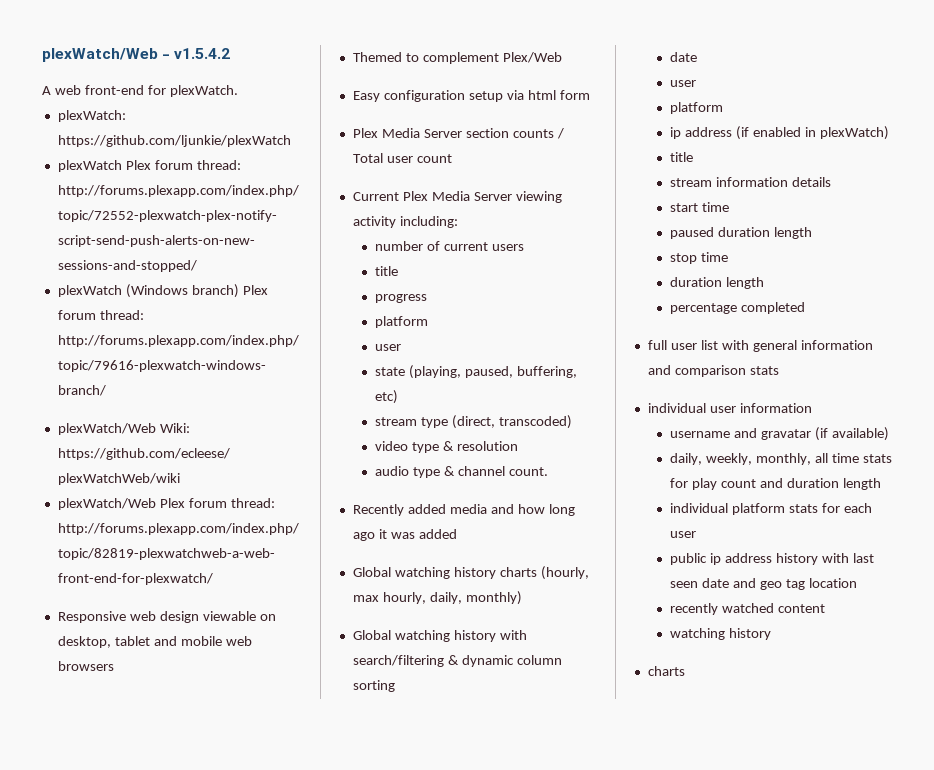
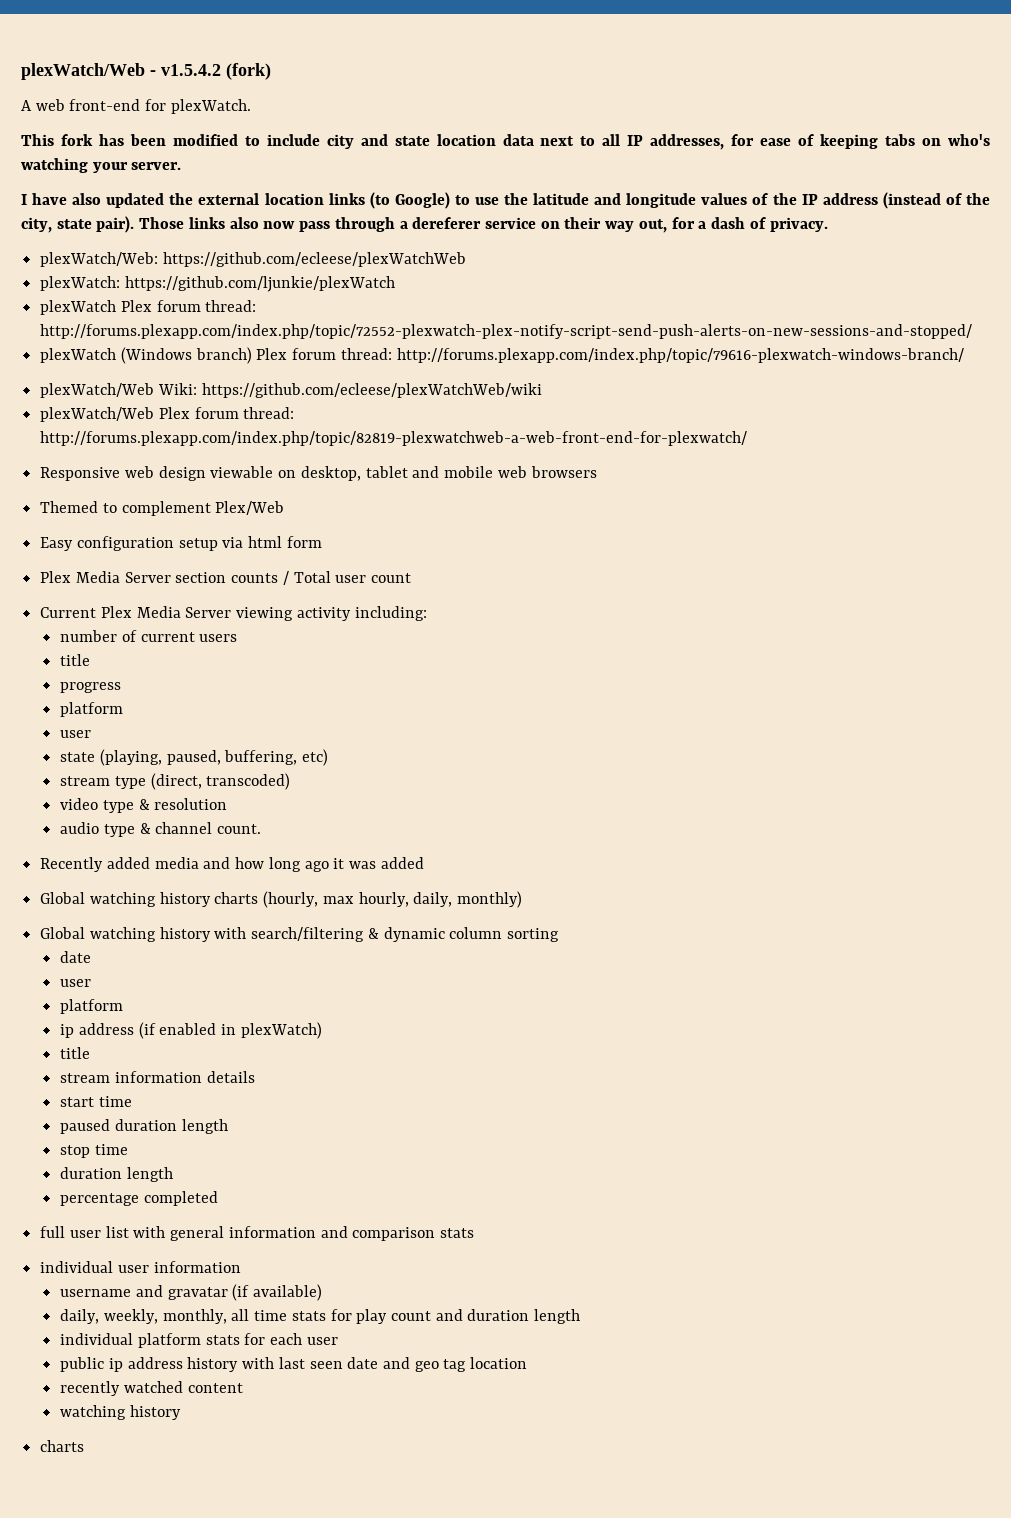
- plexWatch/Web - v1.5.4.2
+ plexWatch/Web - v1.5.4.2 (fork)
+ This fork has been modified to include city and state location data next to all IP addresses, for ease of keeping tabs on who's watching your server.
+ I have also updated the external location links (to Google) to use the latitude and longitude values of the IP address (instead of the city, state pair). Those links also now pass through a dereferer service on their way out, for a dash of privacy.
+ plexWatch/Web: https://github.com/ecleese/plexWatchWeb

